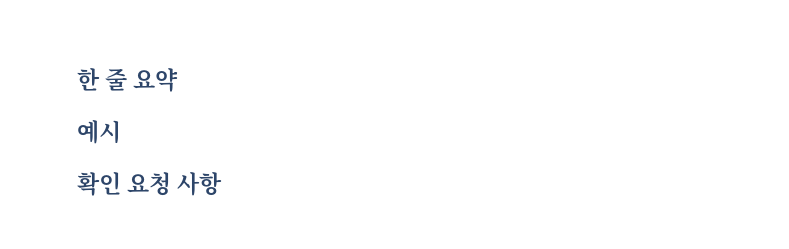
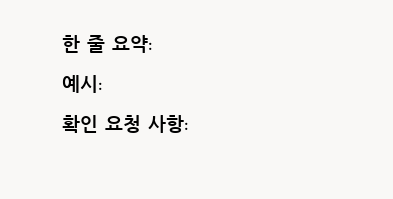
- 한 줄 요약
- 예시
+ 한 줄 요약:
+ 예시:
- 확인 요청 사항
+ 확인 요청 사항:

